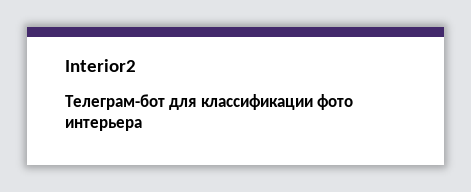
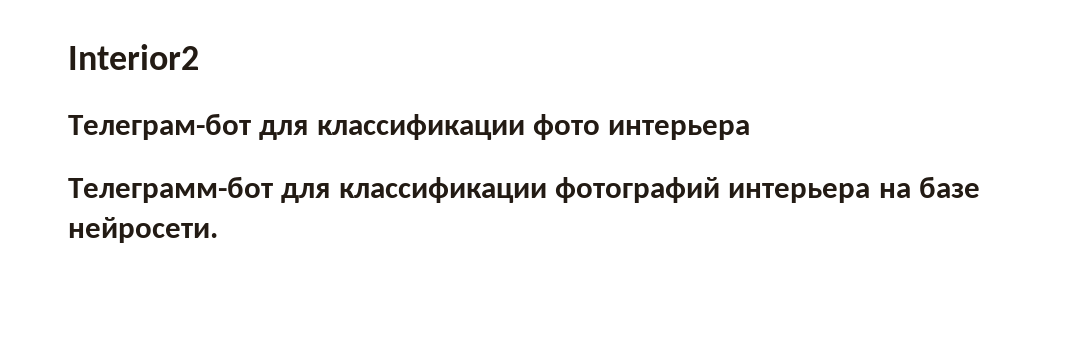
+ Телеграмм-бот для классификации фотографий интерьера на базе нейросети.

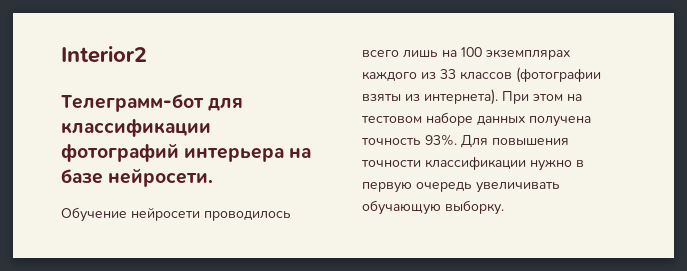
- Телеграм-бот для классификации фото интерьера
+ Обучение нейросети проводилось всего лишь на 100 экземплярах каждого из 33 классов (фотографии взяты из интернета). При этом на тестовом наборе данных получена точность 93%. Для повышения точности классификации нужно в первую очередь увеличивать обучающую выборку.

